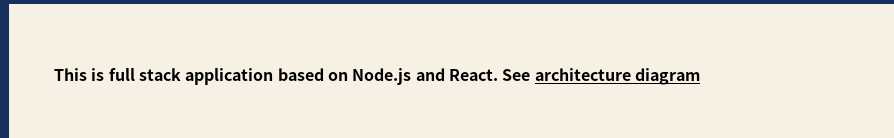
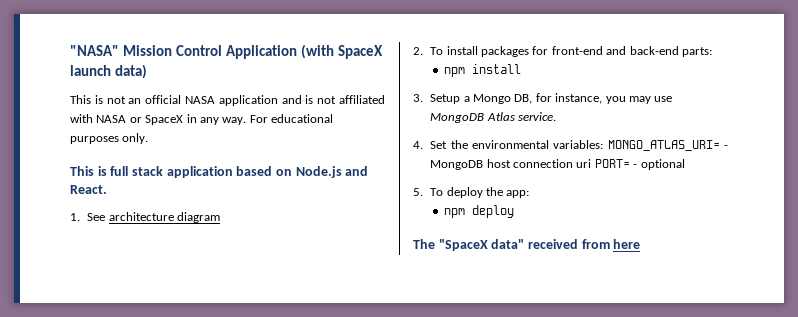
+ "NASA" Mission Control Application (with SpaceX launch data)
+ This is not an official NASA application and is not affiliated with NASA or SpaceX in any way. For educational purposes only.
- This is full stack application based on Node.js and React. See architecture diagram
+ This is full stack application based on Node.js and React.
+ 1. See architecture diagram
+ 2. To install packages for front-end and back-end parts:
+ npm install
+ 3. Setup a Mongo DB, for instance, you may use MongoDB Atlas service.
+ 4. Set the environmental variables: MONGO_ATLAS_URI= - MongoDB host connection uri PORT= - optional
+ 5. To deploy the app:
+ npm deploy
+ The "SpaceX data" received from here

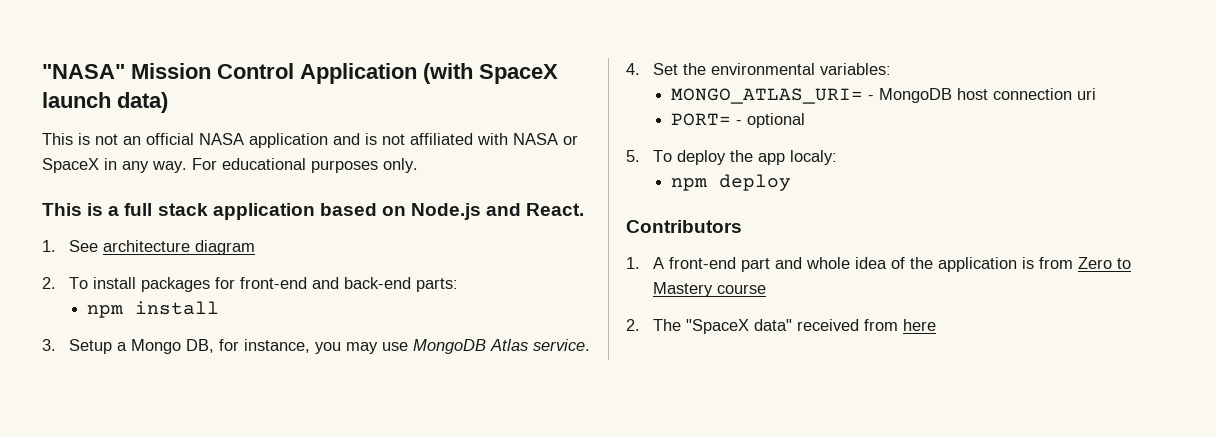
- This is full stack application based on Node.js and React.
+ This is a full stack application based on Node.js and React.
- 4. Set the environmental variables: MONGO_ATLAS_URI= - MongoDB host connection uri PORT= - optional
+ 4. Set the environmental variables:
+ MONGO_ATLAS_URI= - MongoDB host connection uri
+ PORT= - optional
- 5. To deploy the app:
+ 5. To deploy the app localy:
- The "SpaceX data" received from here
+ Contributors
+ 1. A front-end part and whole idea of the application is from Zero to Mastery course
+ 2. The "SpaceX data" received from here

